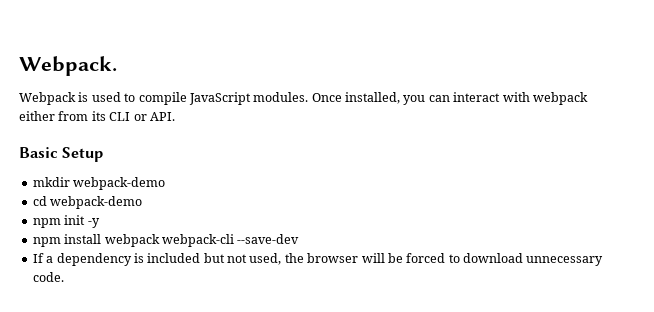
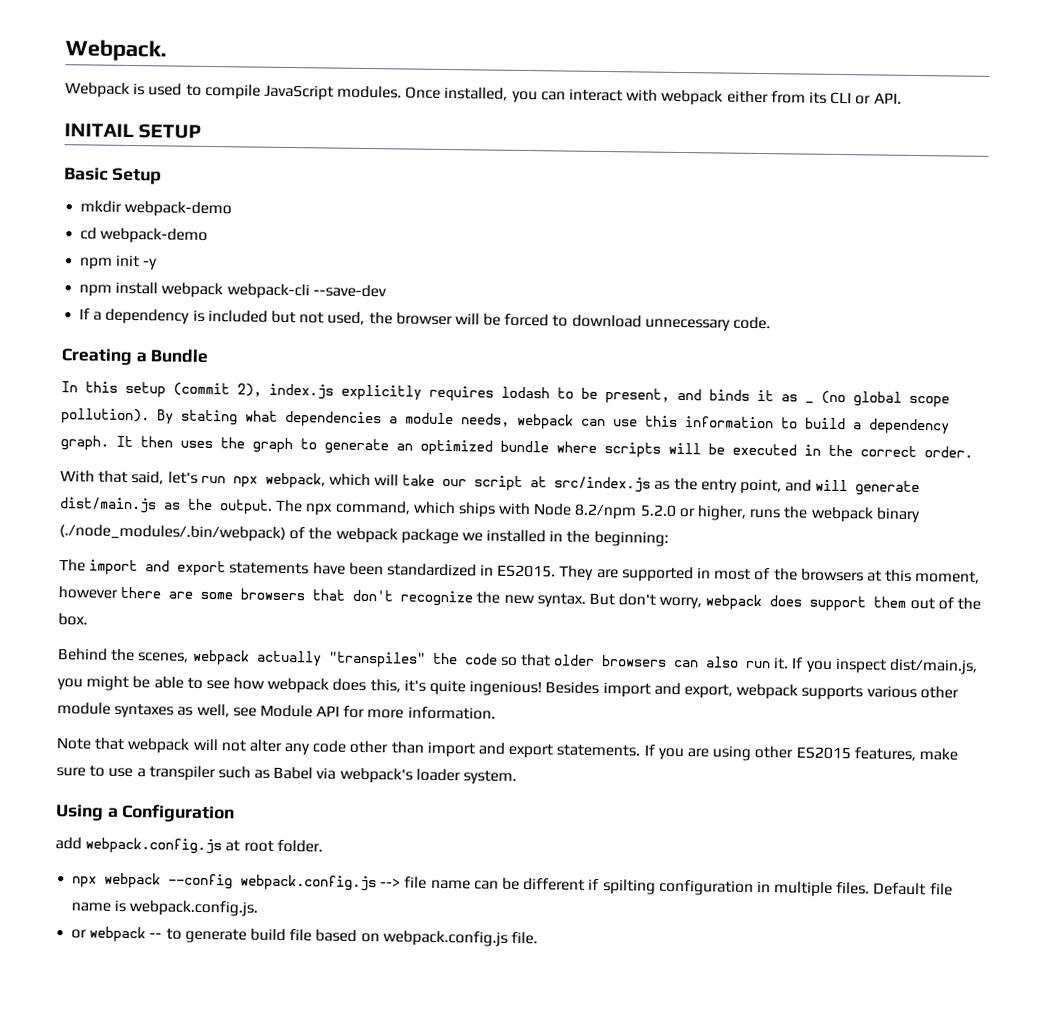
+ INITAIL SETUP
+ Creating a Bundle
+ In this setup (commit 2), index.js explicitly requires lodash to be present, and binds it as _ (no global scope pollution). By stating what dependencies a module needs, webpack can use this information to build a dependency graph. It then uses the graph to generate an optimized bundle where scripts will be executed in the correct order.
+ With that said, let's run npx webpack, which will take our script at src/index.js as the entry point, and will generate dist/main.js as the output. The npx command, which ships with Node 8.2/npm 5.2.0 or higher, runs the webpack binary (./node_modules/.bin/webpack) of the webpack package we installed in the beginning:
+ The import and export statements have been standardized in ES2015. They are supported in most of the browsers at this moment, however there are some browsers that don't recognize the new syntax. But don't worry, webpack does support them out of the box.
+ Behind the scenes, webpack actually "transpiles" the code so that older browsers can also run it. If you inspect dist/main.js, you might be able to see how webpack does this, it's quite ingenious! Besides import and export, webpack supports various other module syntaxes as well, see Module API for more information.
+ Note that webpack will not alter any code other than import and export statements. If you are using other ES2015 features, make sure to use a transpiler such as Babel via webpack's loader system.
+ Using a Configuration
+ add webpack.config.js at root folder.
+ npx webpack --config webpack.config.js --> file name can be different if spilting configuration in multiple files. Default file name is webpack.config.js.
+ or webpack -- to generate build file based on webpack.config.js file.

